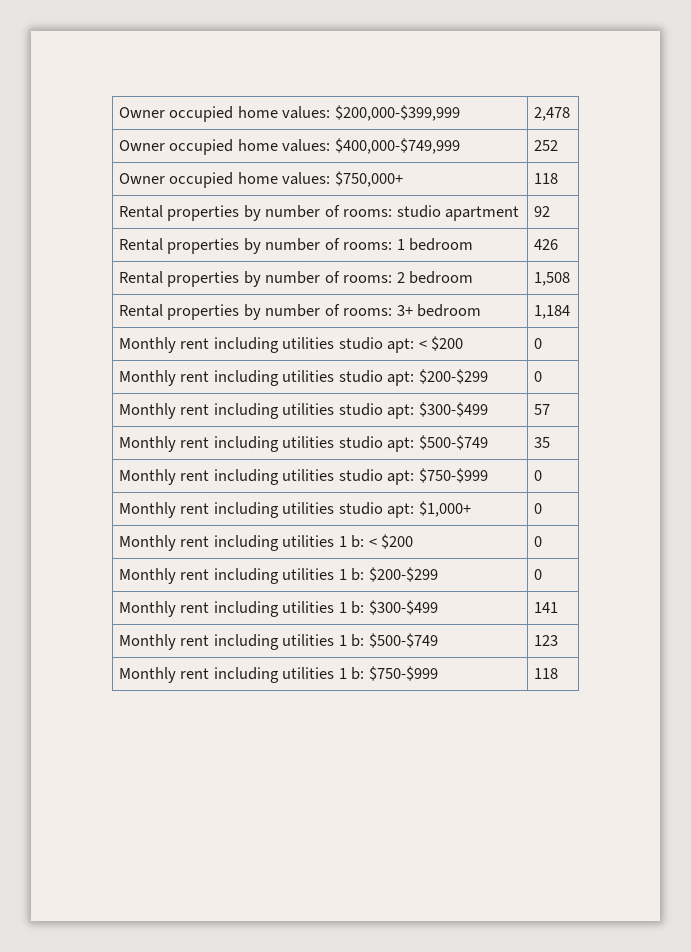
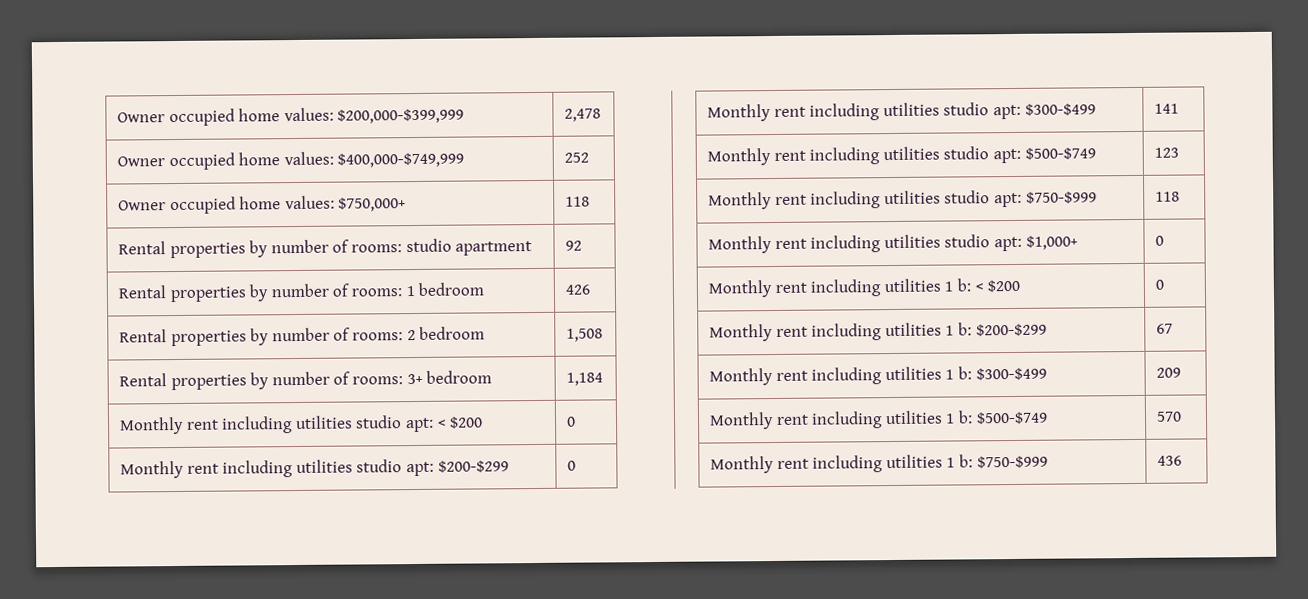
- Monthly rent including utilities studio apt: $300-$499 | 57
+ Monthly rent including utilities studio apt: $300-$499 | 141
- Monthly rent including utilities studio apt: $500-$749 | 35
+ Monthly rent including utilities studio apt: $500-$749 | 123
- Monthly rent including utilities studio apt: $750-$999 | 0
+ Monthly rent including utilities studio apt: $750-$999 | 118
- Monthly rent including utilities 1 b: $200-$299 | 0
+ Monthly rent including utilities 1 b: $200-$299 | 67
- Monthly rent including utilities 1 b: $300-$499 | 141
+ Monthly rent including utilities 1 b: $300-$499 | 209
- Monthly rent including utilities 1 b: $500-$749 | 123
+ Monthly rent including utilities 1 b: $500-$749 | 570
- Monthly rent including utilities 1 b: $750-$999 | 118
+ Monthly rent including utilities 1 b: $750-$999 | 436

